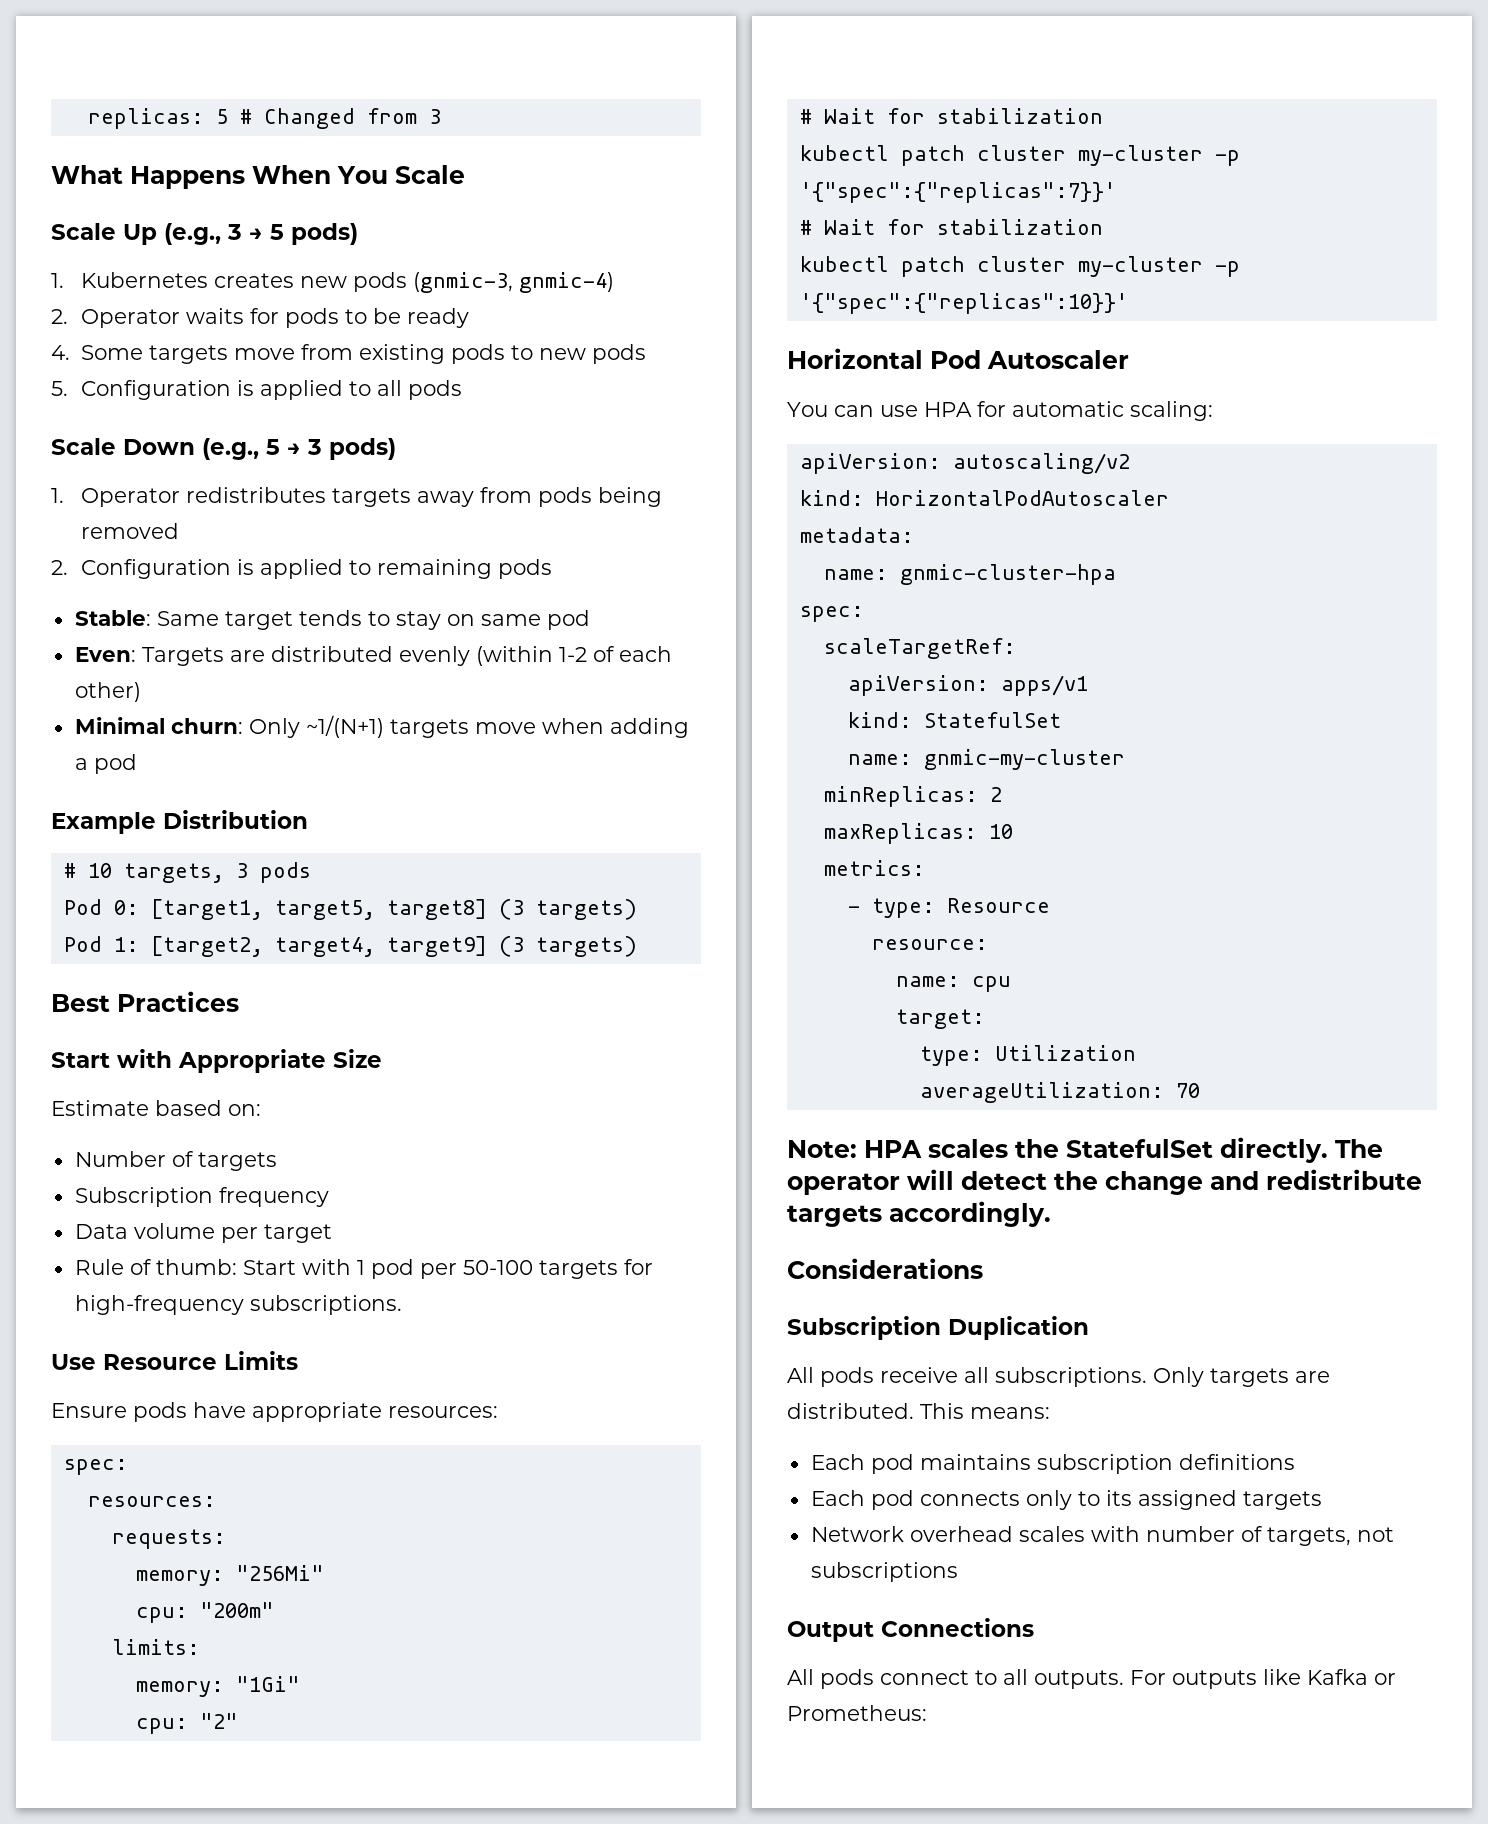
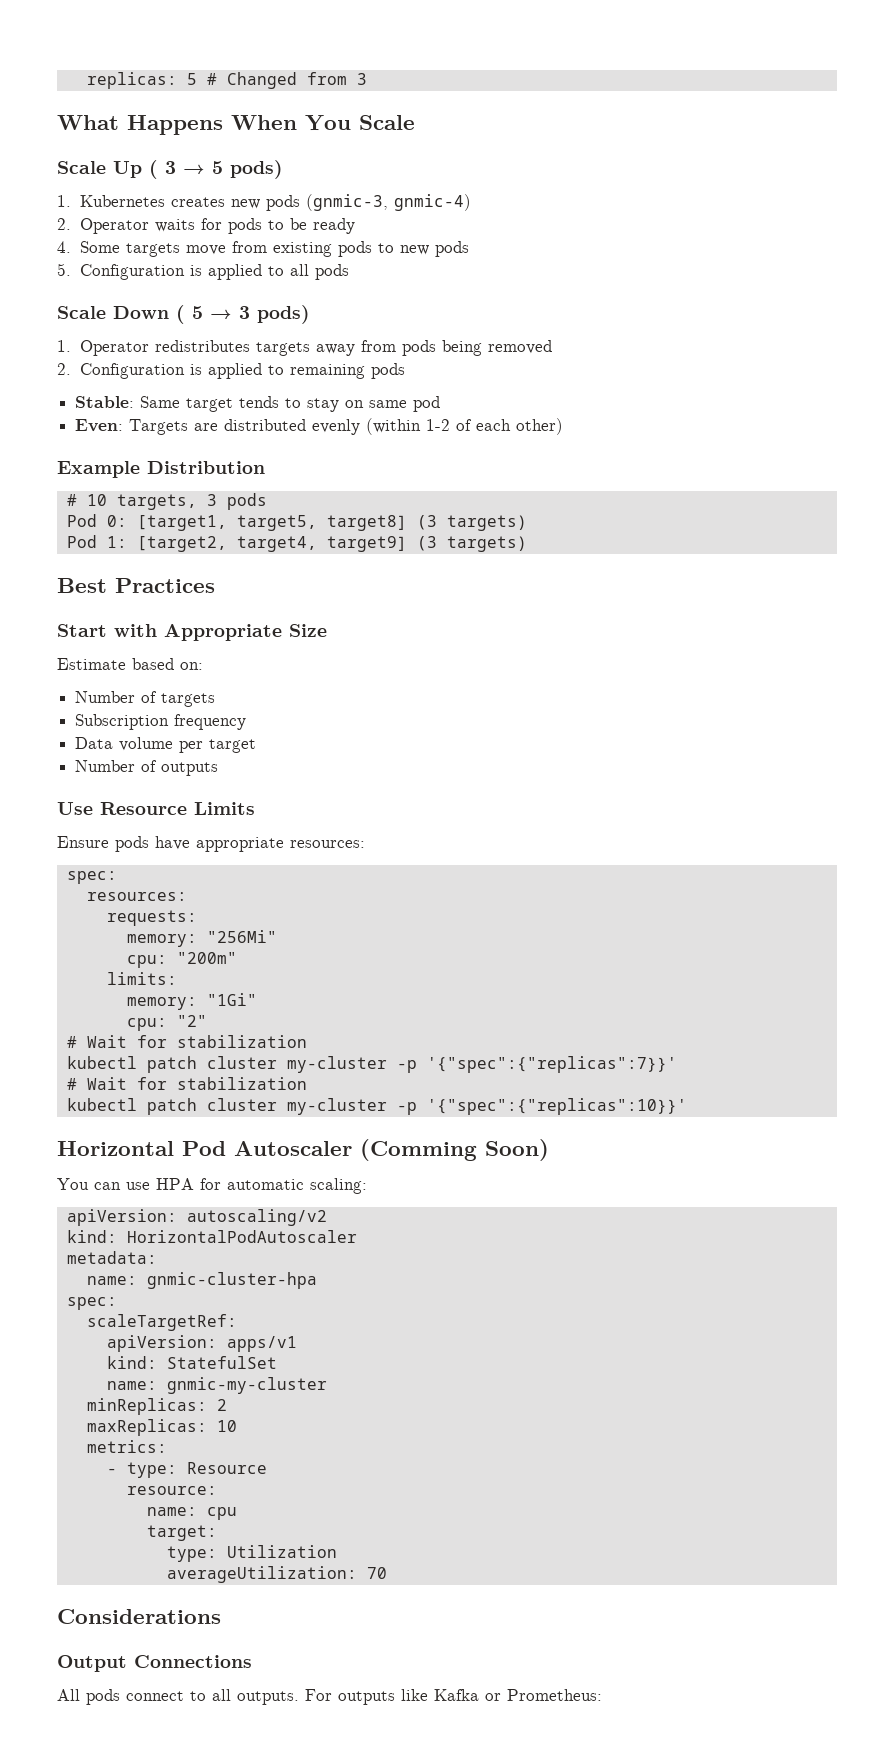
- Scale Up (e.g., 3 → 5 pods)
+ Scale Up ( 3 → 5 pods)
- Scale Down (e.g., 5 → 3 pods)
+ Scale Down ( 5 → 3 pods)
- Minimal churn: Only ~1/(N+1) targets move when adding a pod
- Rule of thumb: Start with 1 pod per 50-100 targets for high-frequency subscriptions.
+ Number of outputs
- Horizontal Pod Autoscaler
+ Horizontal Pod Autoscaler (Comming Soon)
- Note: HPA scales the StatefulSet directly. The operator will detect the change and redistribute targets accordingly.
  Considerations
- Subscription Duplication
- All pods receive all subscriptions. Only targets are distributed. This means:
- Each pod maintains subscription definitions
- Each pod connects only to its assigned targets
- Network overhead scales with number of targets, not subscriptions

